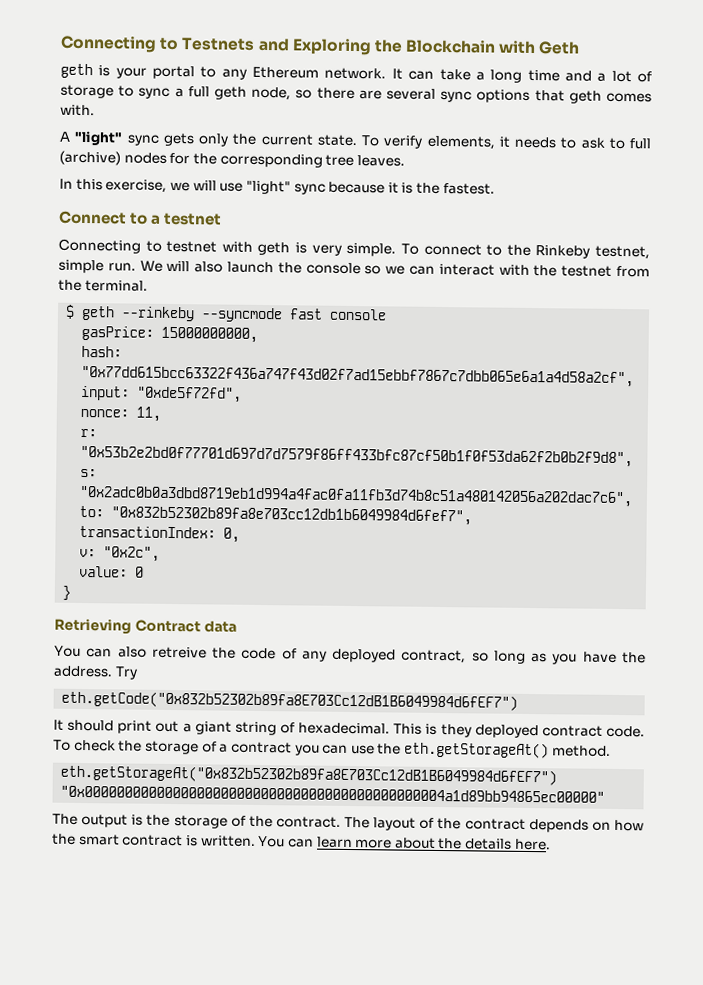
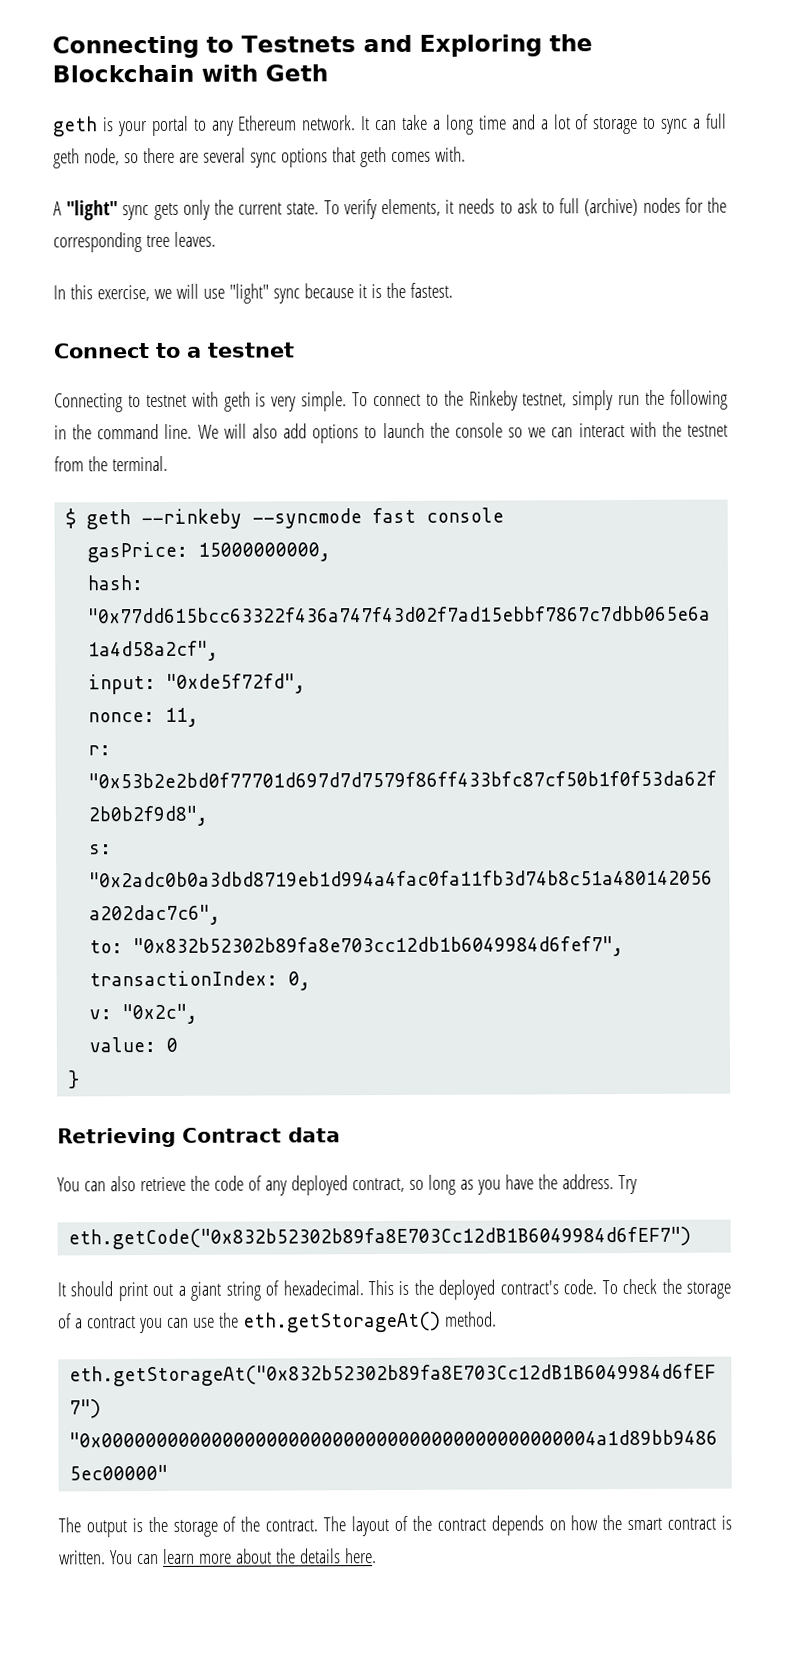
- To connect to the Rinkeby testnet, simple run. We will also launch the console so we can interact with the testnet from the terminal.
+ To connect to the Rinkeby testnet, simply run the following in the command line. We will also add options to launch the console so we can interact with the testnet from the terminal.
- You can also retreive the code of any deployed contract, so long as you have the address.
+ You can also retrieve the code of any deployed contract, so long as you have the address.
- This is they deployed contract code.
+ This is the deployed contract's code.

